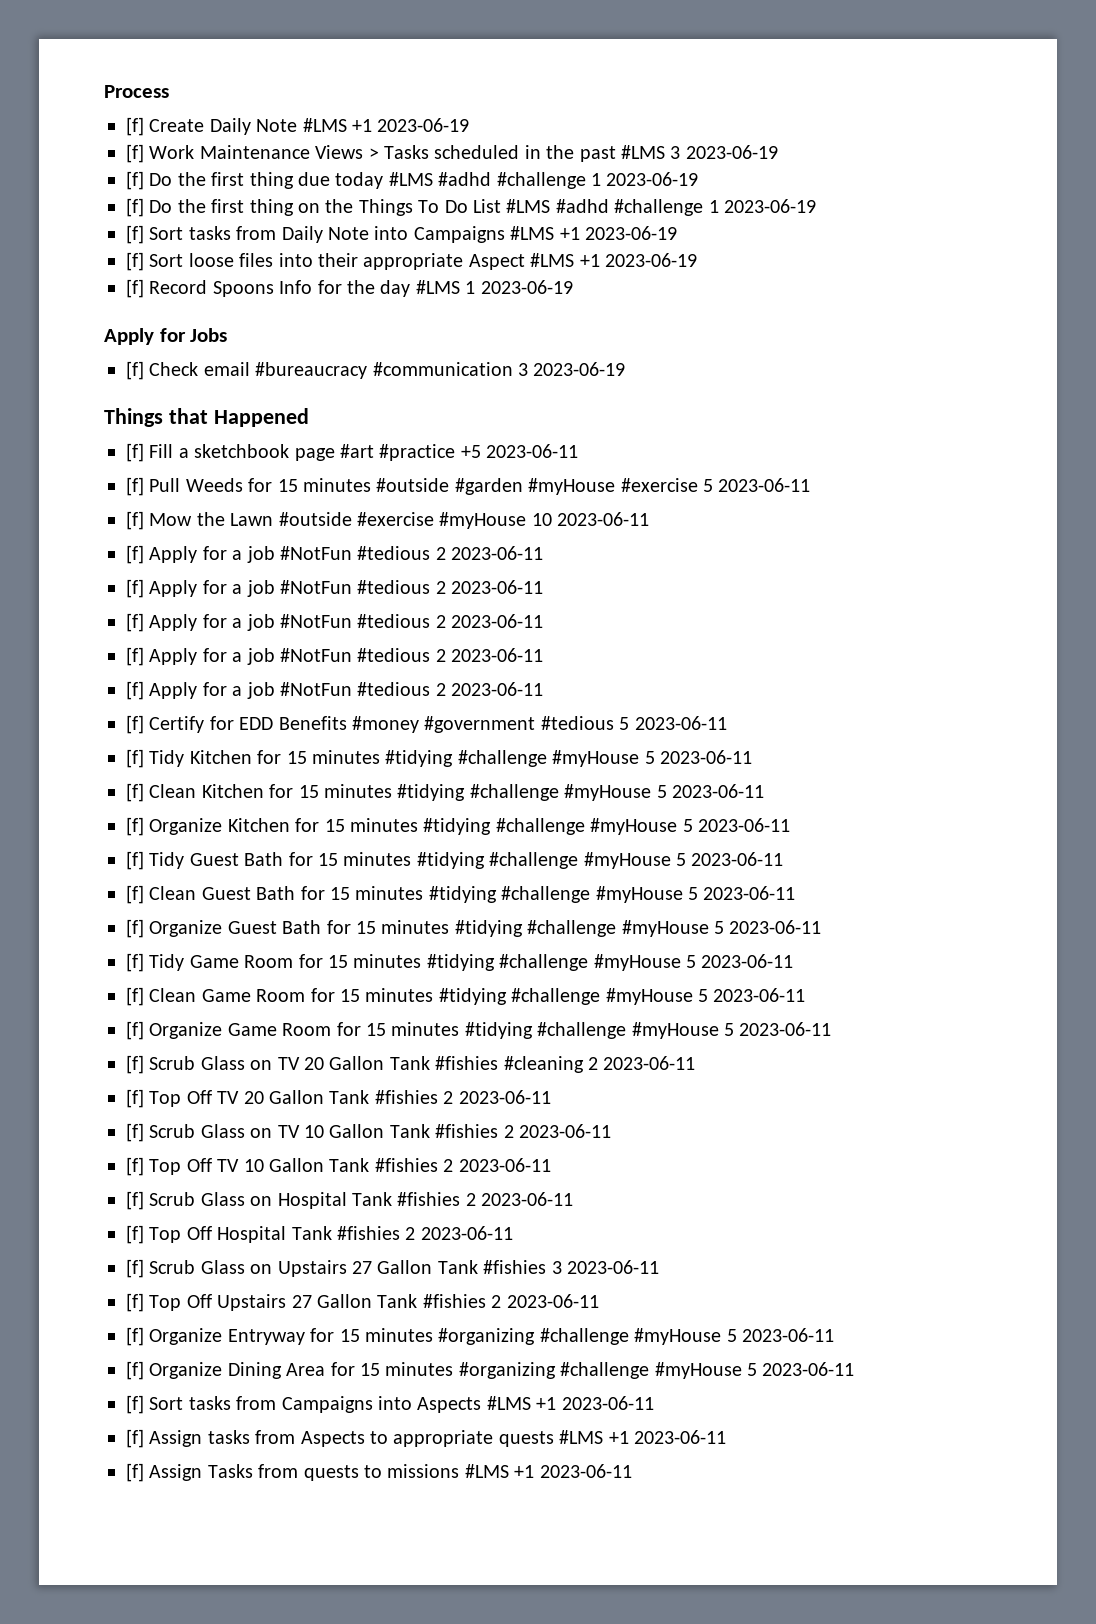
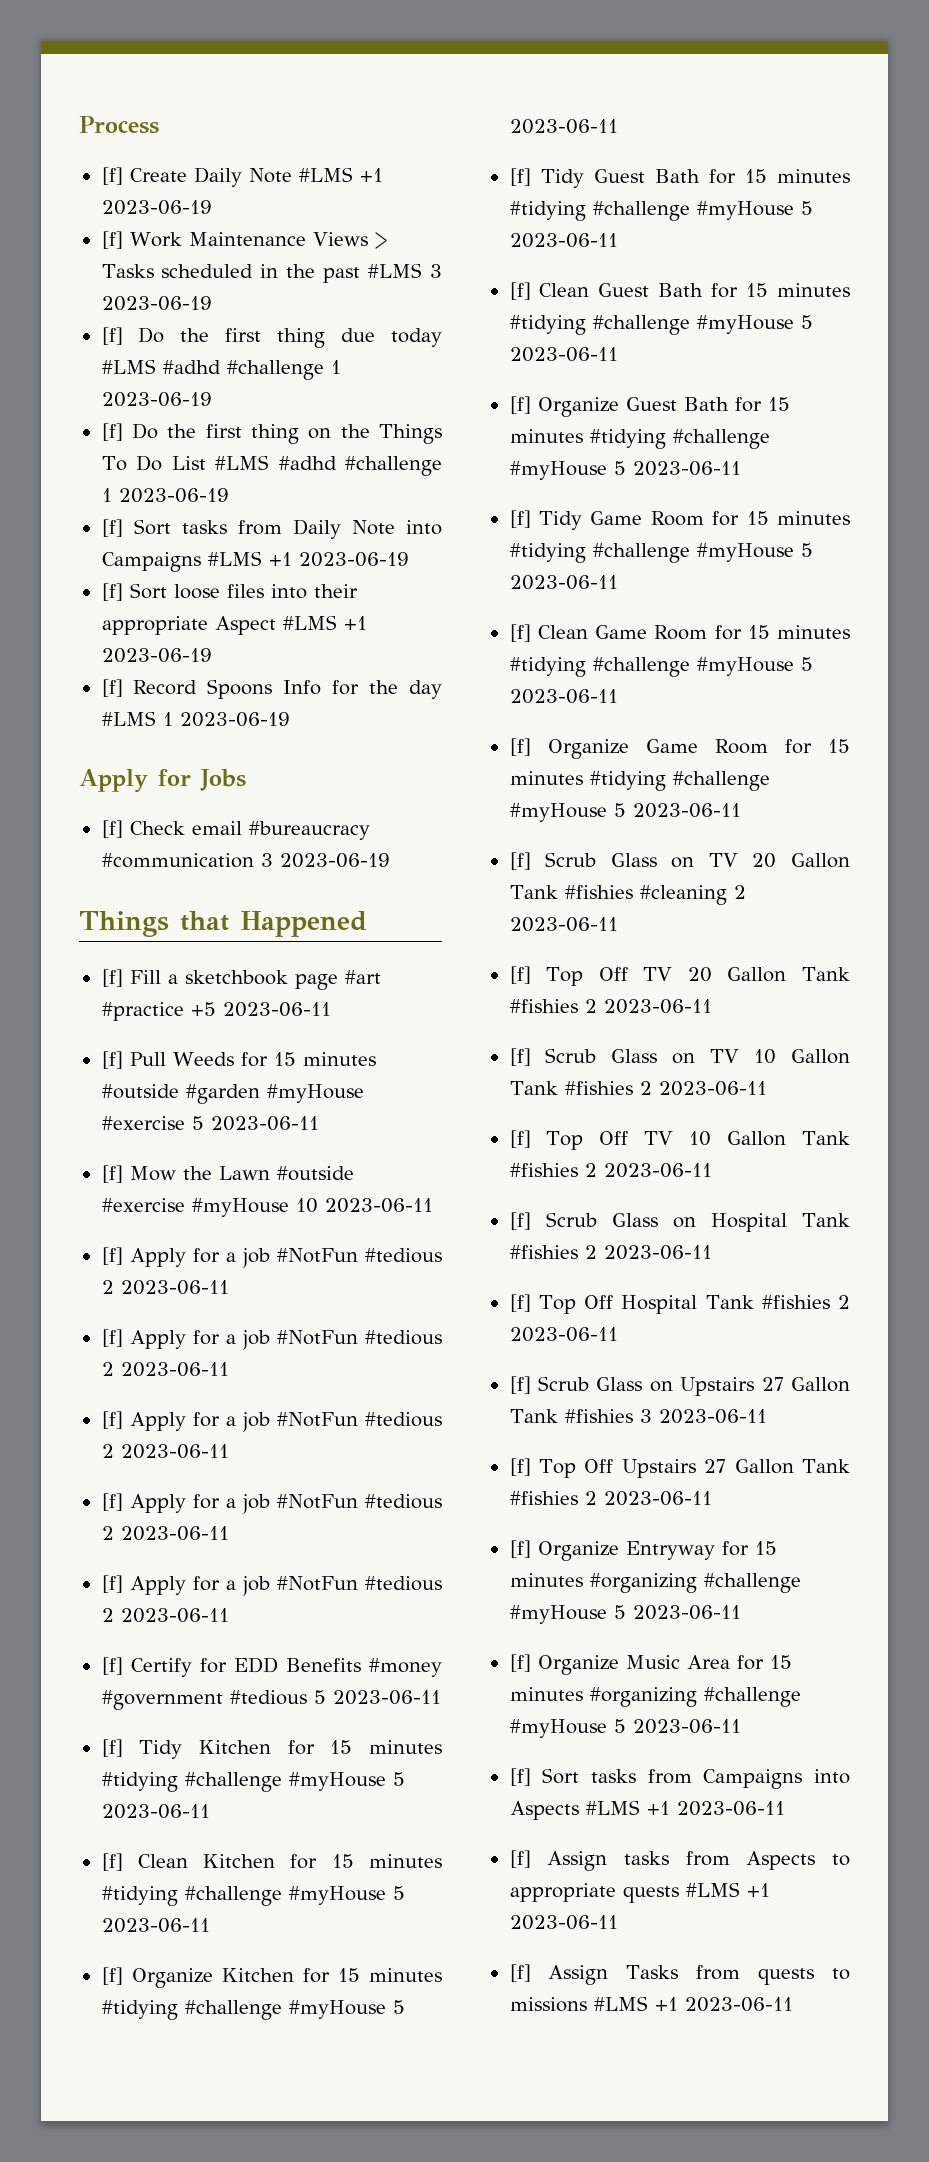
- [f] Organize Dining Area for 15 minutes #organizing #challenge #myHouse 5 2023-06-11
+ [f] Organize Music Area for 15 minutes #organizing #challenge #myHouse 5 2023-06-11

